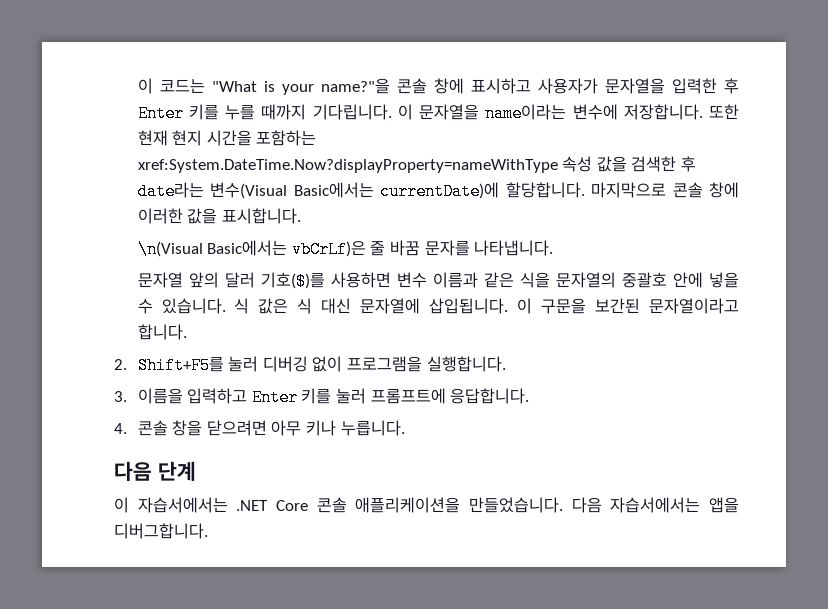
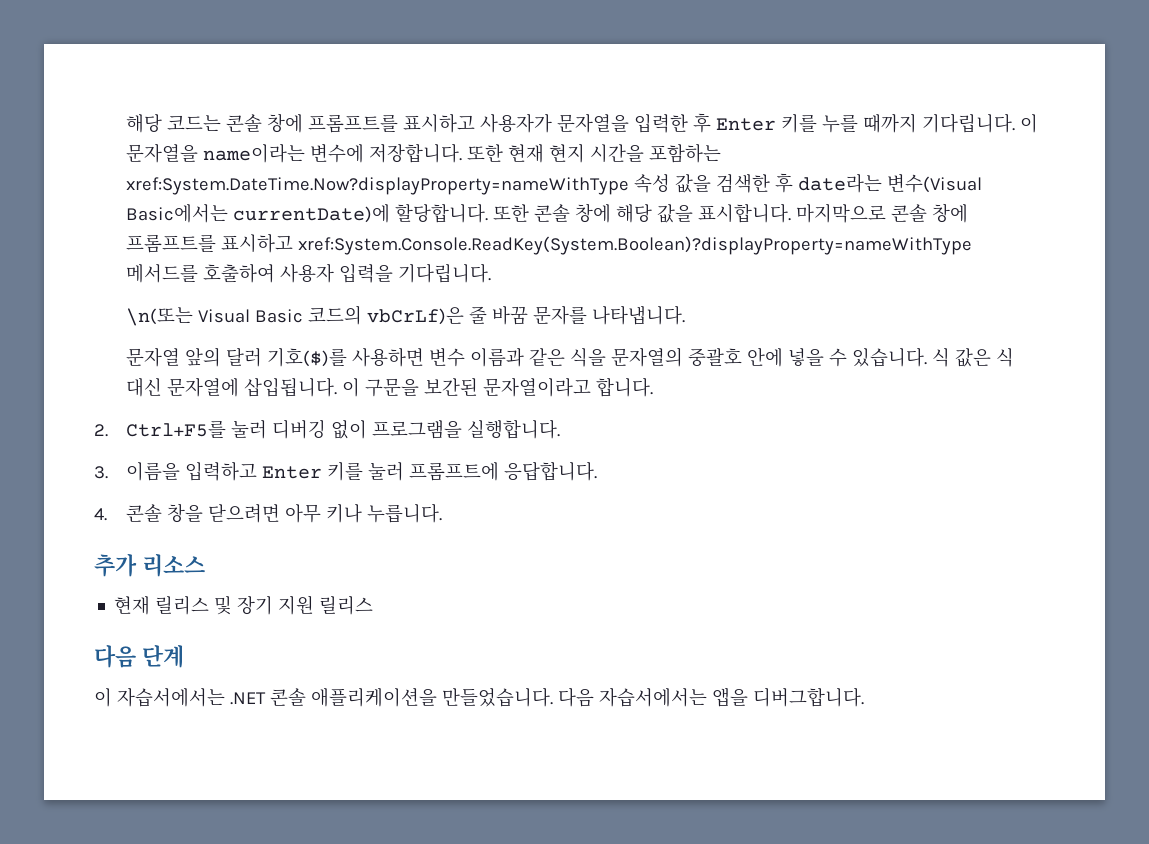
- 이 코드는 "What is your name?"을 콘솔 창에 표시하고 사용자가 문자열을 입력한 후 Enter 키를 누를 때까지 기다립니다.
+ 해당 코드는 콘솔 창에 프롬프트를 표시하고 사용자가 문자열을 입력한 후 Enter 키를 누를 때까지 기다립니다.
- 마지막으로 콘솔 창에 이러한 값을 표시합니다.
- \n(Visual Basic에서는 vbCrLf)은 줄 바꿈 문자를 나타냅니다.
+ 또한 콘솔 창에 해당 값을 표시합니다. 마지막으로 콘솔 창에 프롬프트를 표시하고 xref:System.Console.ReadKey(System.Boolean)?displayProperty=nameWithType 메서드를 호출하여 사용자 입력을 기다립니다.
+ \n(또는 Visual Basic 코드의 vbCrLf)은 줄 바꿈 문자를 나타냅니다.
- 2. Shift+F5를 눌러 디버깅 없이 프로그램을 실행합니다.
+ 2. Ctrl+F5를 눌러 디버깅 없이 프로그램을 실행합니다.
+ 추가 리소스
+ 현재 릴리스 및 장기 지원 릴리스
- 이 자습서에서는 .NET Core 콘솔 애플리케이션을 만들었습니다.
+ 이 자습서에서는 .NET 콘솔 애플리케이션을 만들었습니다.

